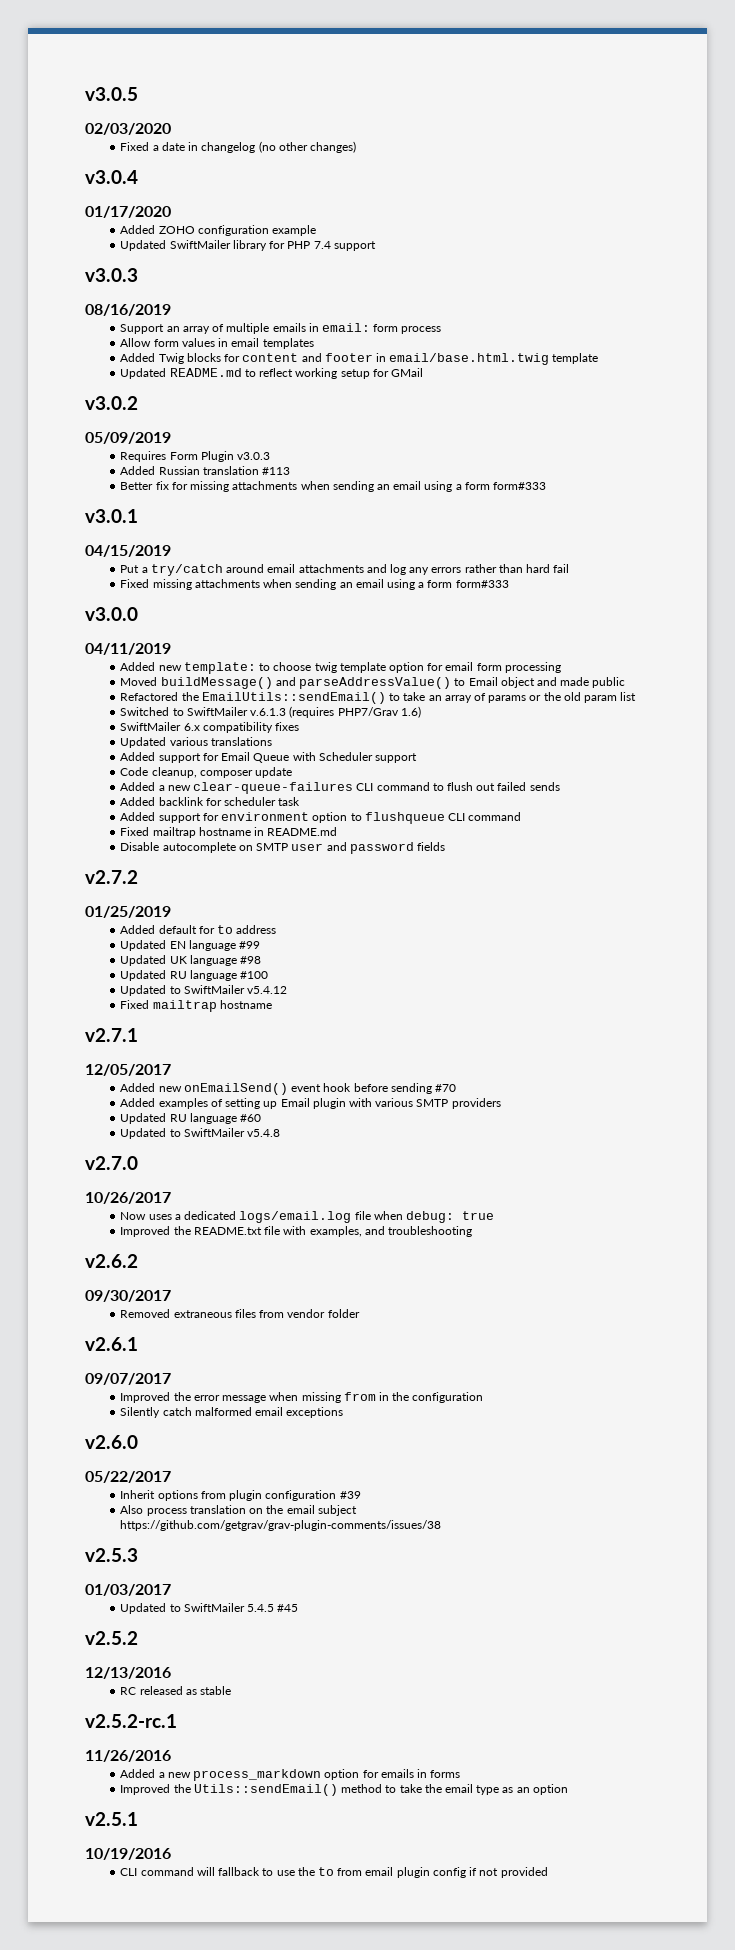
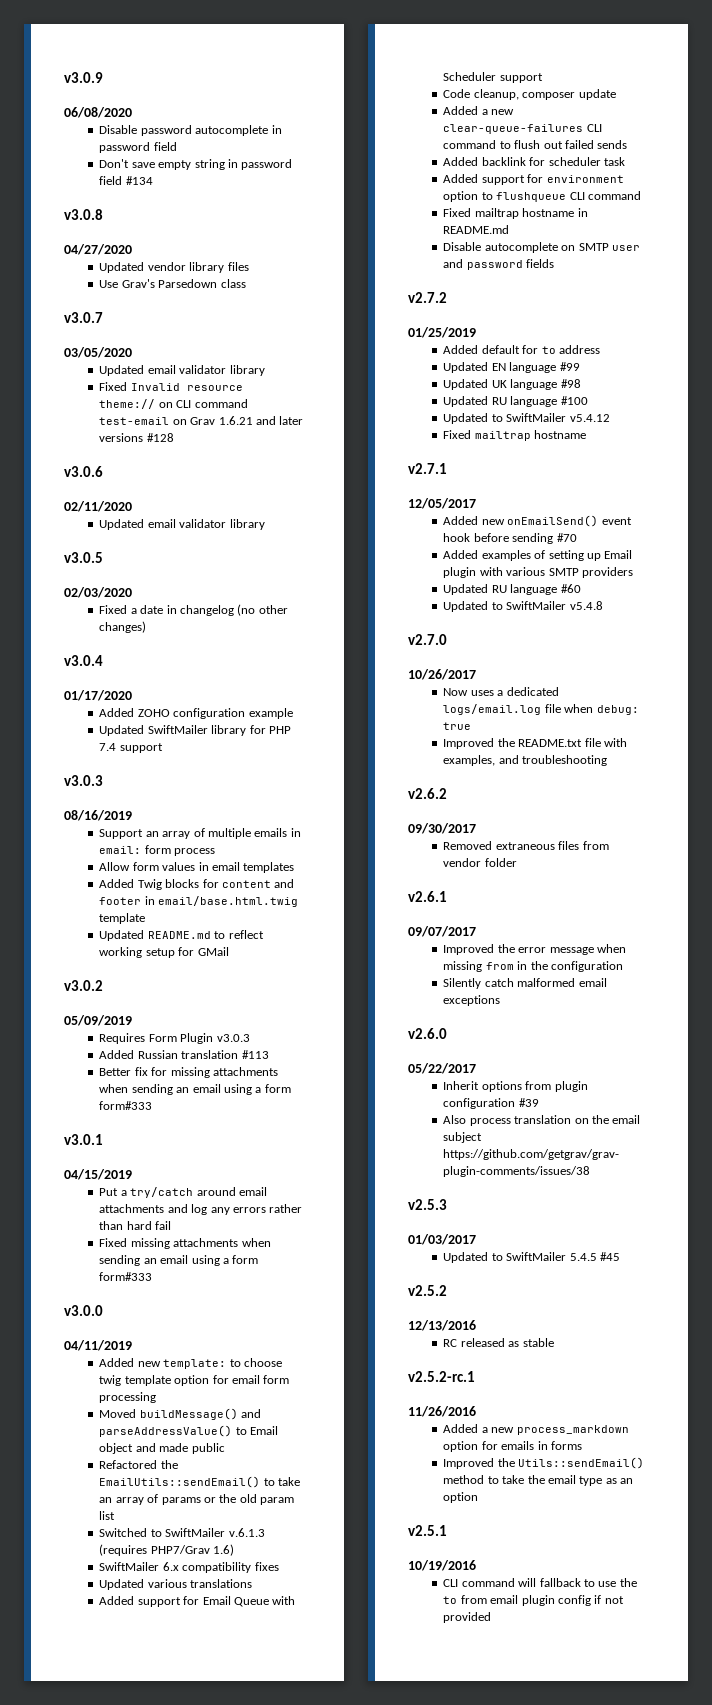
+ v3.0.9
+ 06/08/2020
+ Disable password autocomplete in password field
+ Don't save empty string in password field #134
+ v3.0.8
+ 04/27/2020
+ Updated vendor library files
+ Use Grav's Parsedown class
+ v3.0.7
+ 03/05/2020
+ Updated email validator library
+ Fixed Invalid resource theme:// on CLI command test-email on Grav 1.6.21 and later versions #128
+ v3.0.6
+ 02/11/2020
+ Updated email validator library

